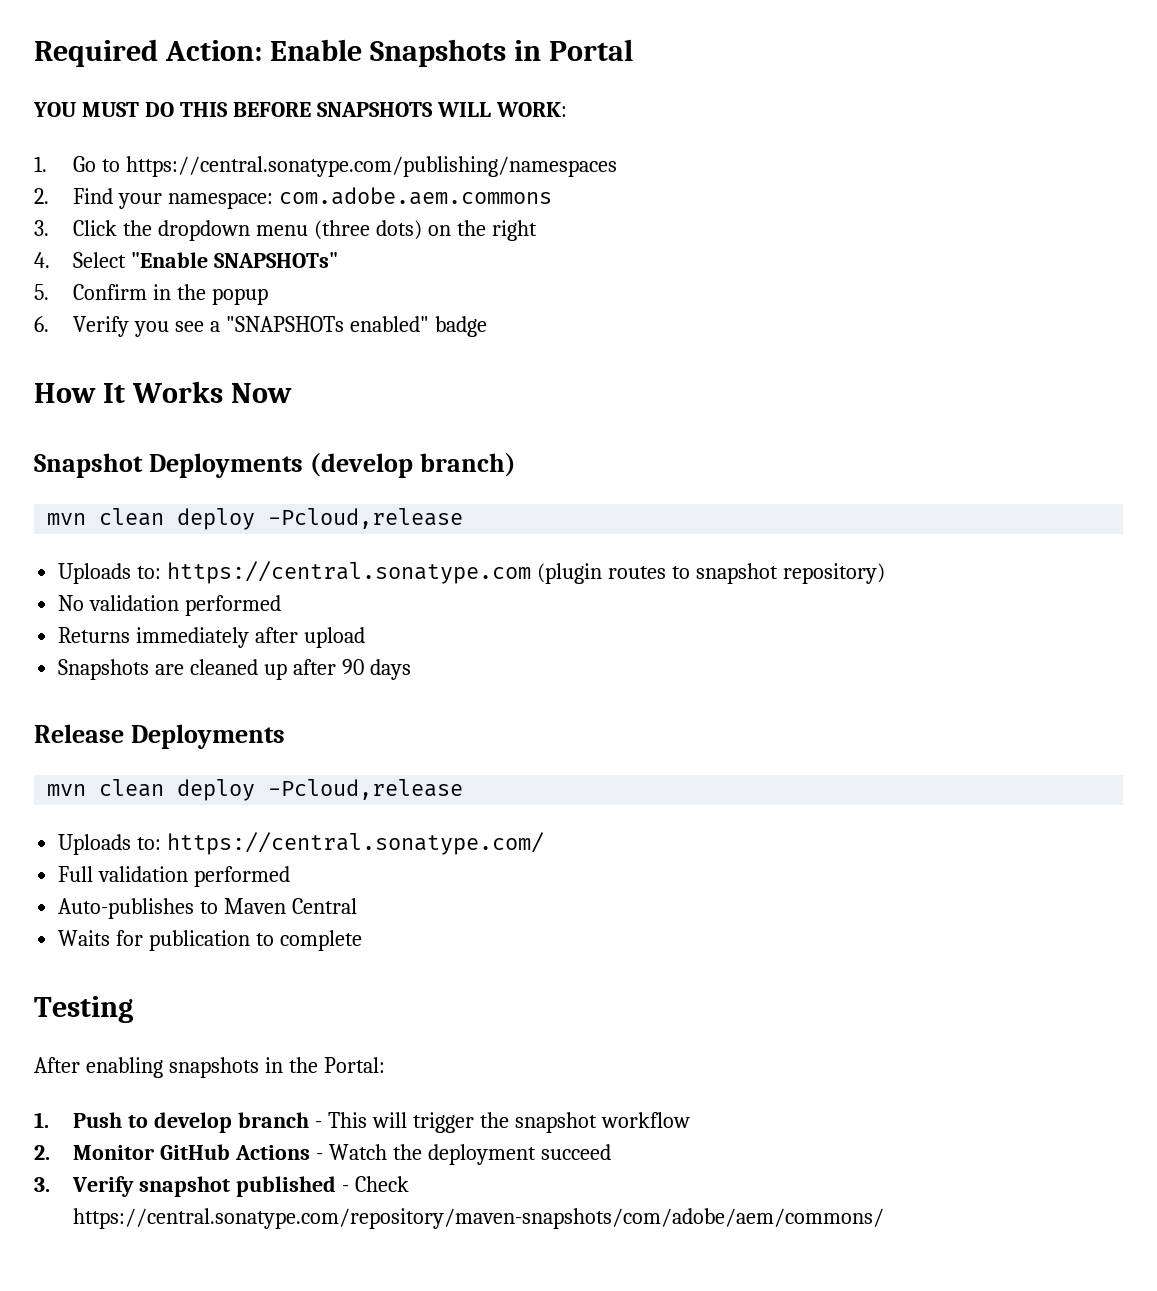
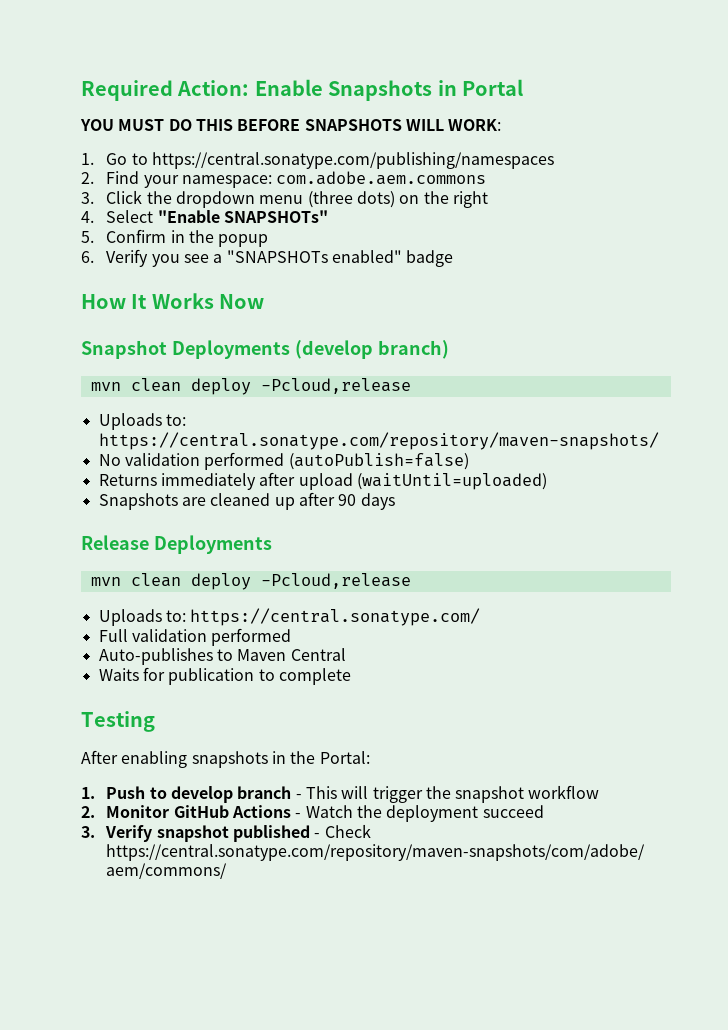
- Uploads to: https://central.sonatype.com (plugin routes to snapshot repository)
+ Uploads to: https://central.sonatype.com/repository/maven-snapshots/
- No validation performed
+ No validation performed (autoPublish=false)
- Returns immediately after upload
+ Returns immediately after upload (waitUntil=uploaded)

